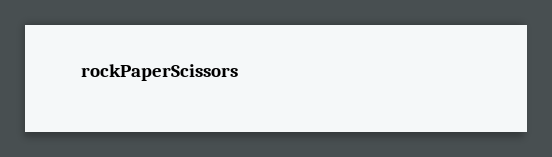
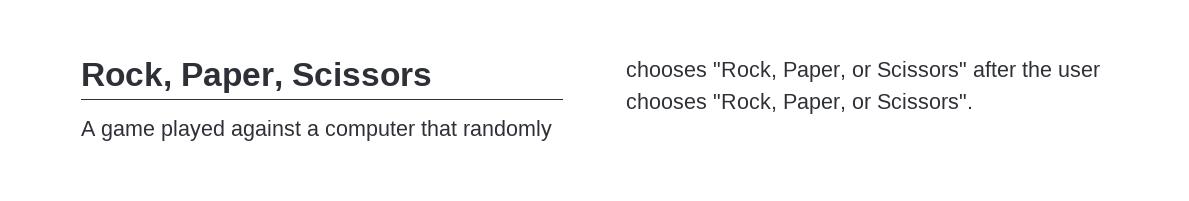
- rockPaperScissors
+ Rock, Paper, Scissors
+ A game played against a computer that randomly chooses "Rock, Paper, or Scissors" after the user chooses "Rock, Paper, or Scissors".

